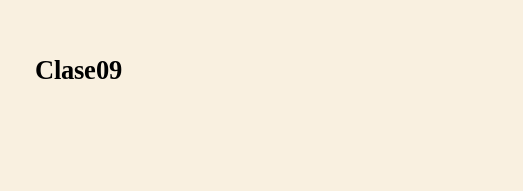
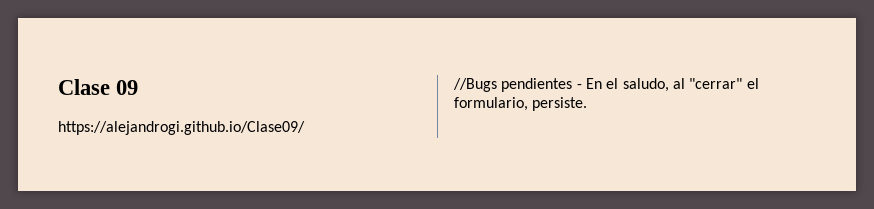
- Clase09
+ Clase 09
+ https://alejandrogi.github.io/Clase09/
+ //Bugs pendientes - En el saludo, al "cerrar" el formulario, persiste.

